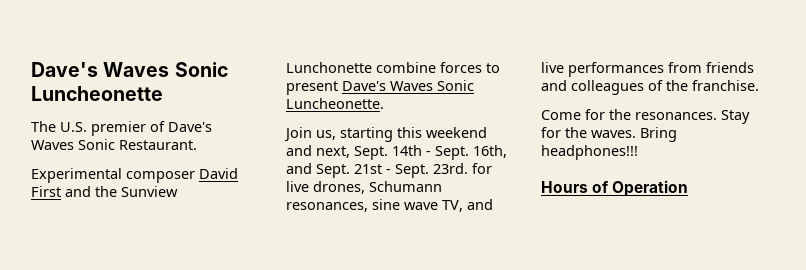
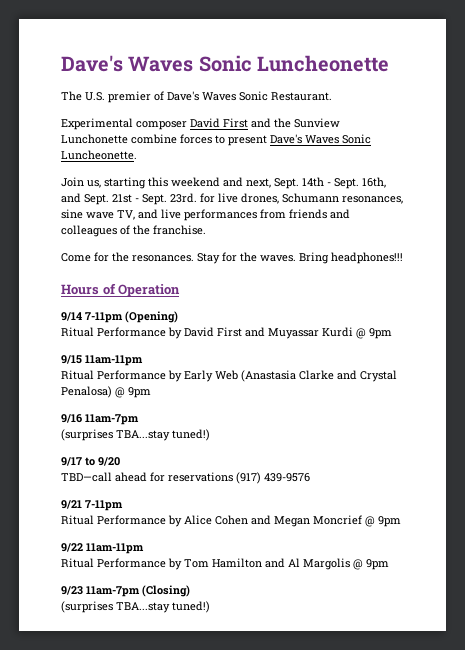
+ 9/14 7-11pm (Opening)
+ Ritual Performance by David First and Muyassar Kurdi @ 9pm
+ 9/15 11am-11pm
+ Ritual Performance by Early Web (Anastasia Clarke and Crystal Penalosa) @ 9pm
+ 9/16 11am-7pm
+ (surprises TBA...stay tuned!)
+ 9/17 to 9/20
+ TBD—call ahead for reservations (917) 439-9576
+ 9/21 7-11pm
+ Ritual Performance by Alice Cohen and Megan Moncrief @ 9pm
+ 9/22 11am-11pm
+ Ritual Performance by Tom Hamilton and Al Margolis @ 9pm
+ 9/23 11am-7pm (Closing)
+ (surprises TBA...stay tuned!)

